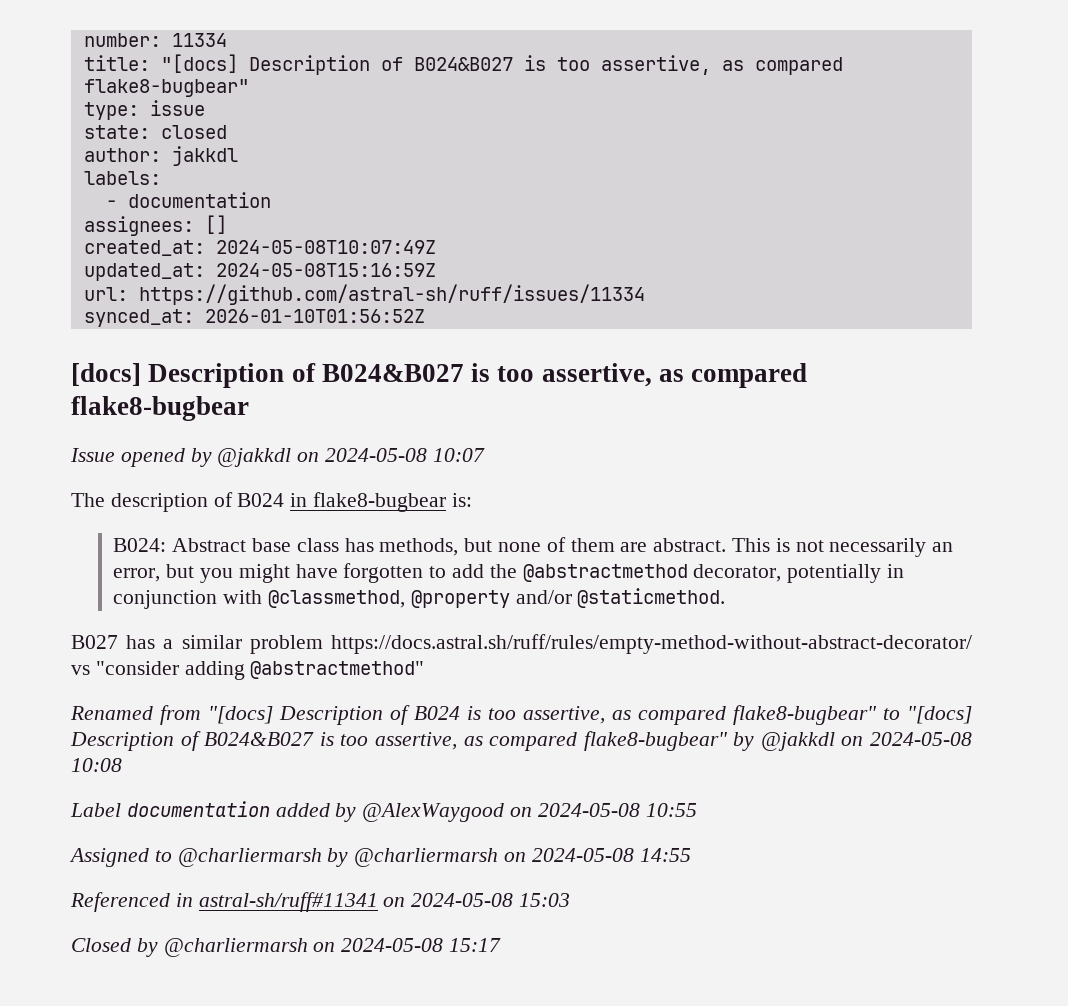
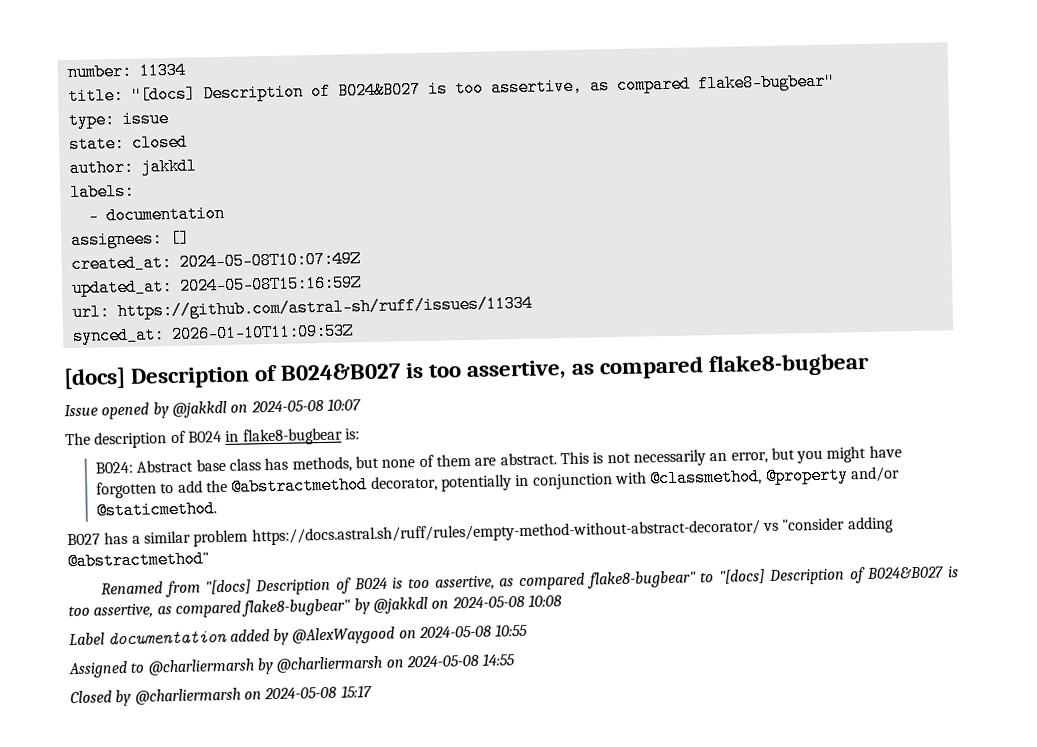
- synced_at: 2026-01-10T01:56:52Z
+ synced_at: 2026-01-10T11:09:53Z
- Referenced in astral-sh/ruff#11341 on 2024-05-08 15:03

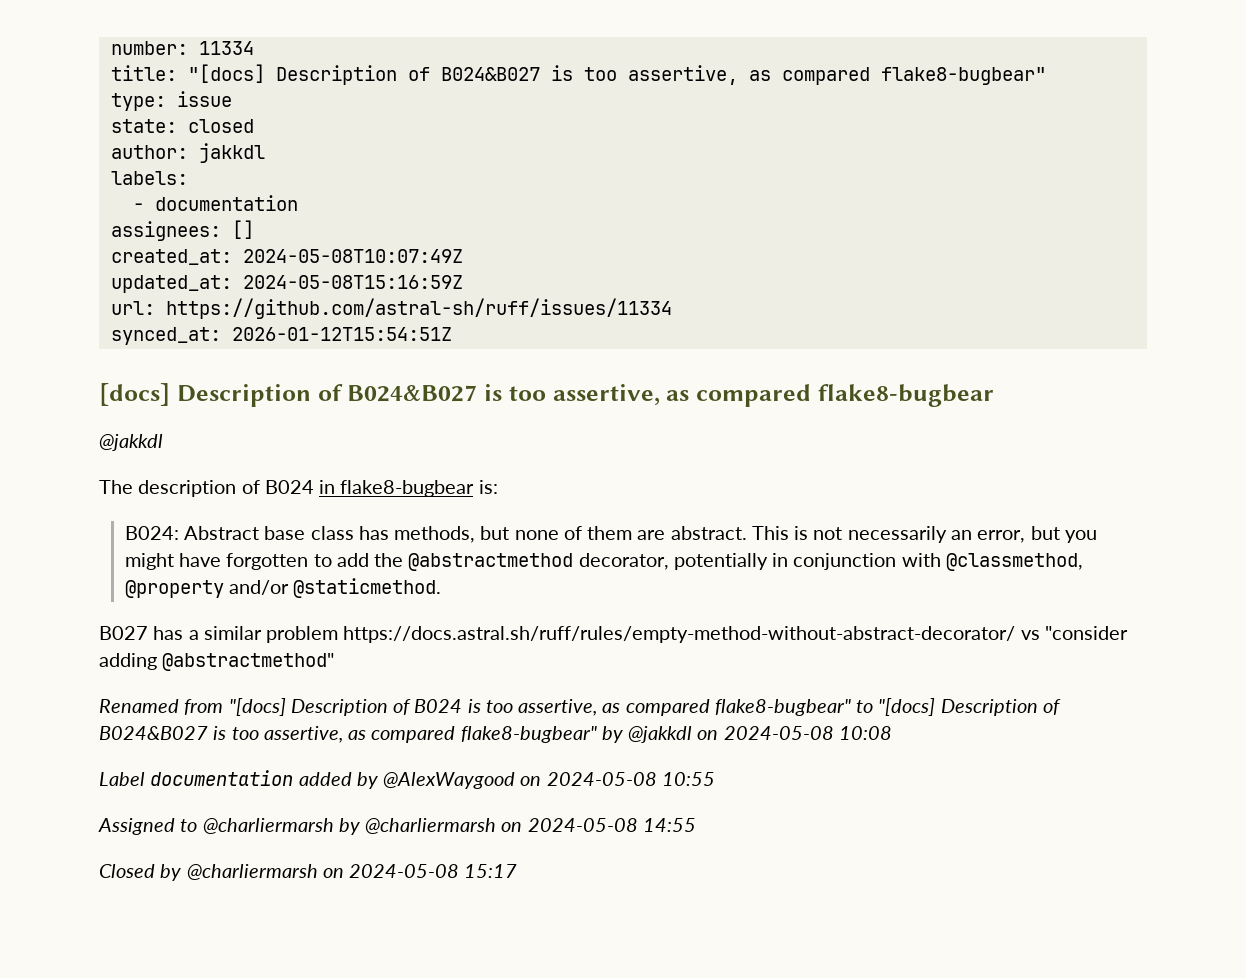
- synced_at: 2026-01-10T11:09:53Z
+ synced_at: 2026-01-12T15:54:51Z
  [docs] Description of B024&B027 is too assertive, as compared flake8-bugbear
- Issue opened by @jakkdl on 2024-05-08 10:07
+ @jakkdl

